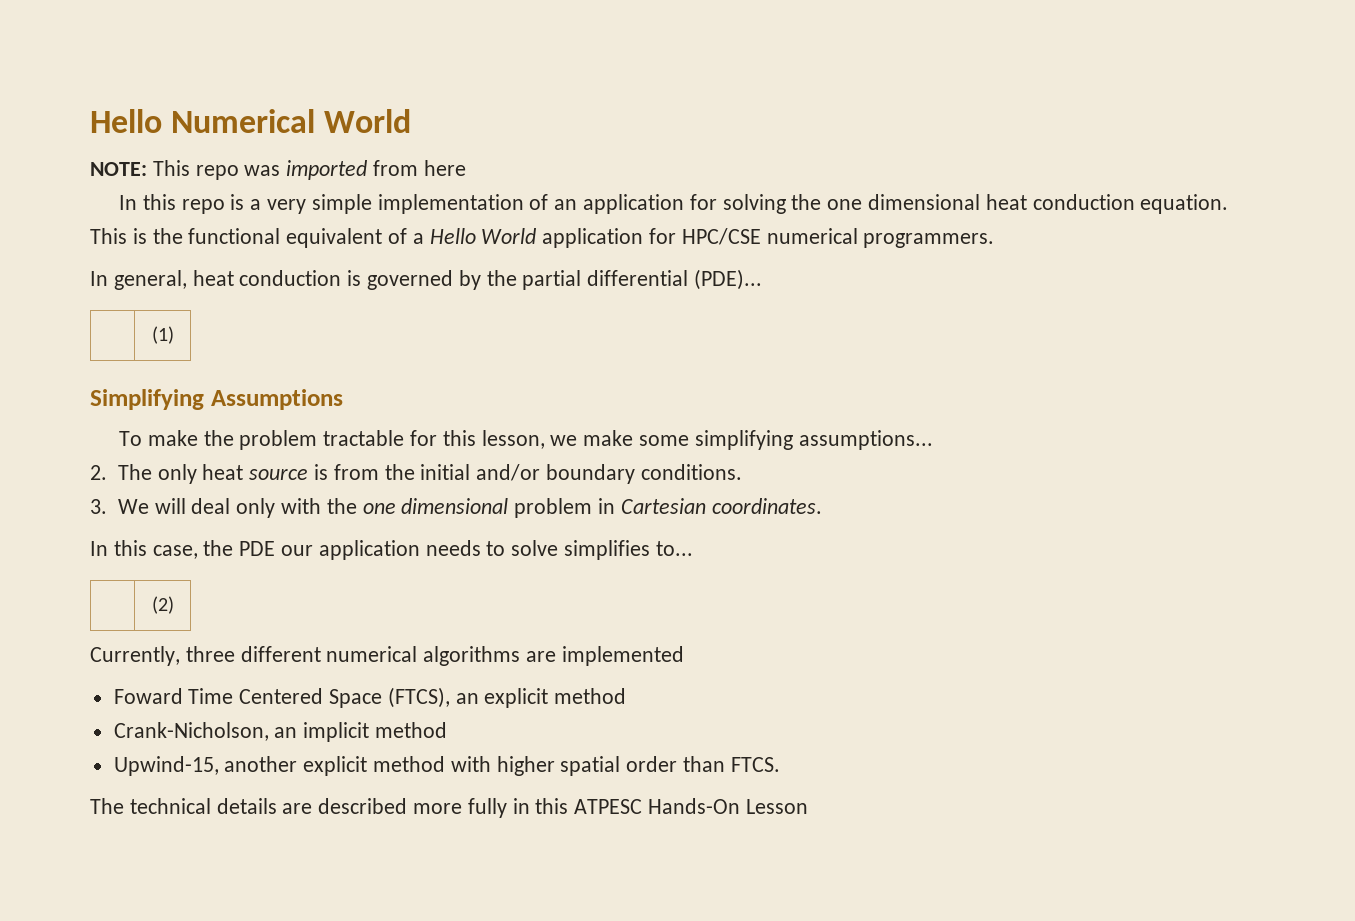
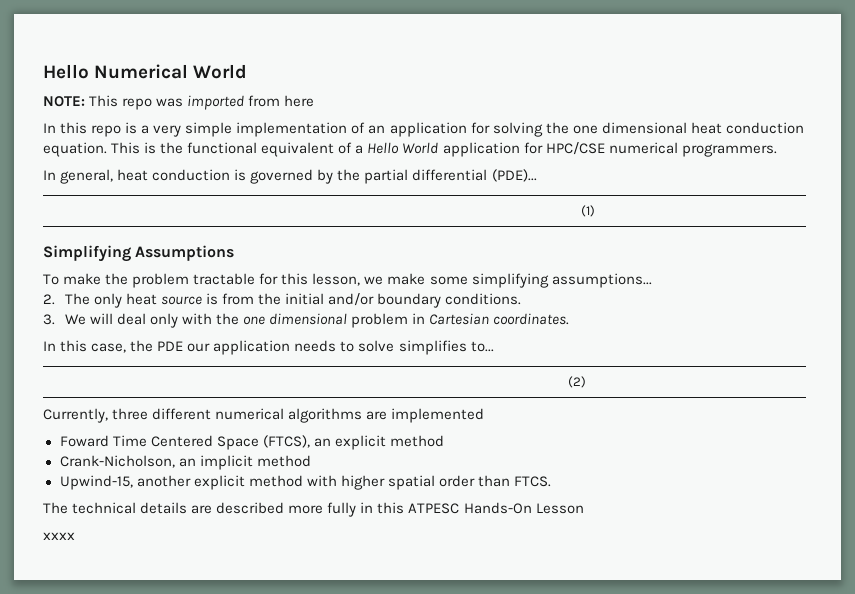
+ xxxx

